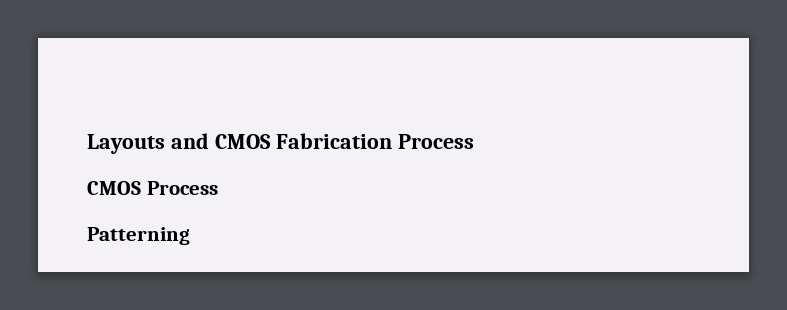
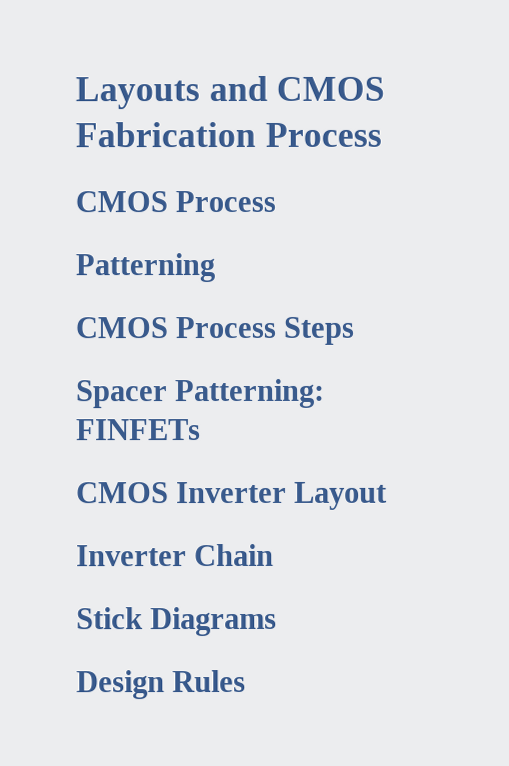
+ CMOS Process Steps
+ Spacer Patterning: FINFETs
+ CMOS Inverter Layout
+ Inverter Chain
+ Stick Diagrams
+ Design Rules

